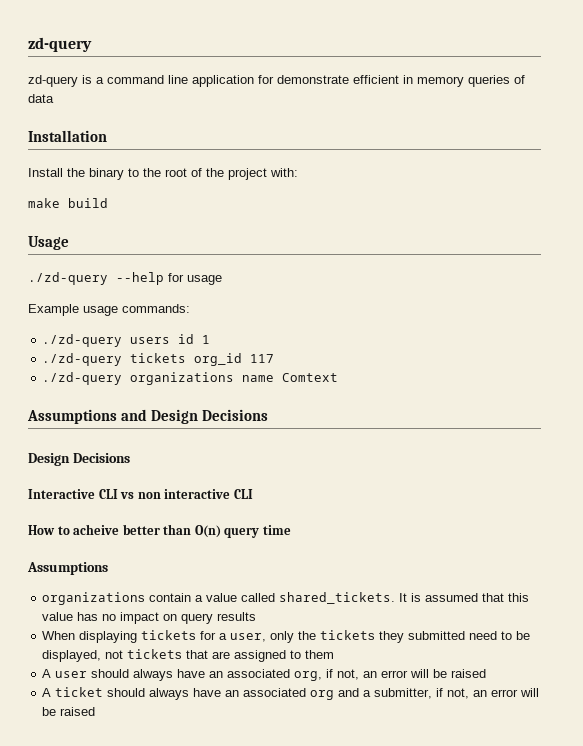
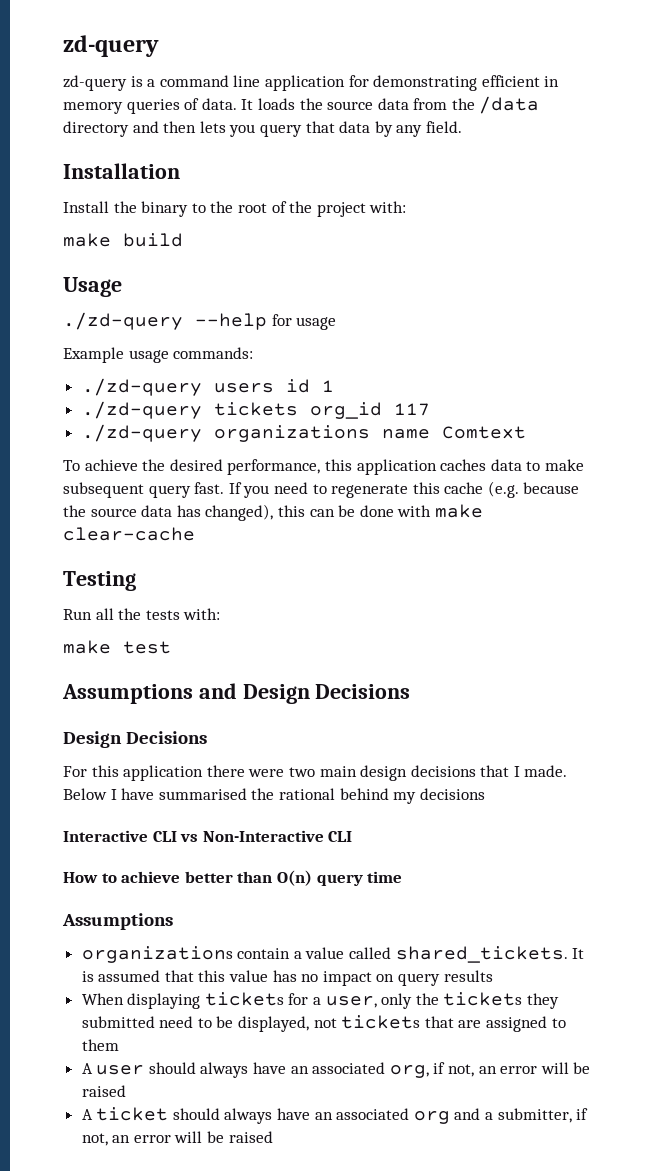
- zd-query is a command line application for demonstrate efficient in memory queries of data
+ zd-query is a command line application for demonstrating efficient in memory queries of data. It loads the source data from the /data directory and then lets you query that data by any field.
+ To achieve the desired performance, this application caches data to make subsequent query fast. If you need to regenerate this cache (e.g. because the source data has changed), this can be done with make clear-cache
+ Testing
+ Run all the tests with:
+ make test
+ For this application there were two main design decisions that I made. Below I have summarised the rational behind my decisions
- Interactive CLI vs non interactive CLI
+ Interactive CLI vs Non-Interactive CLI
- How to acheive better than O(n) query time
+ How to achieve better than O(n) query time

